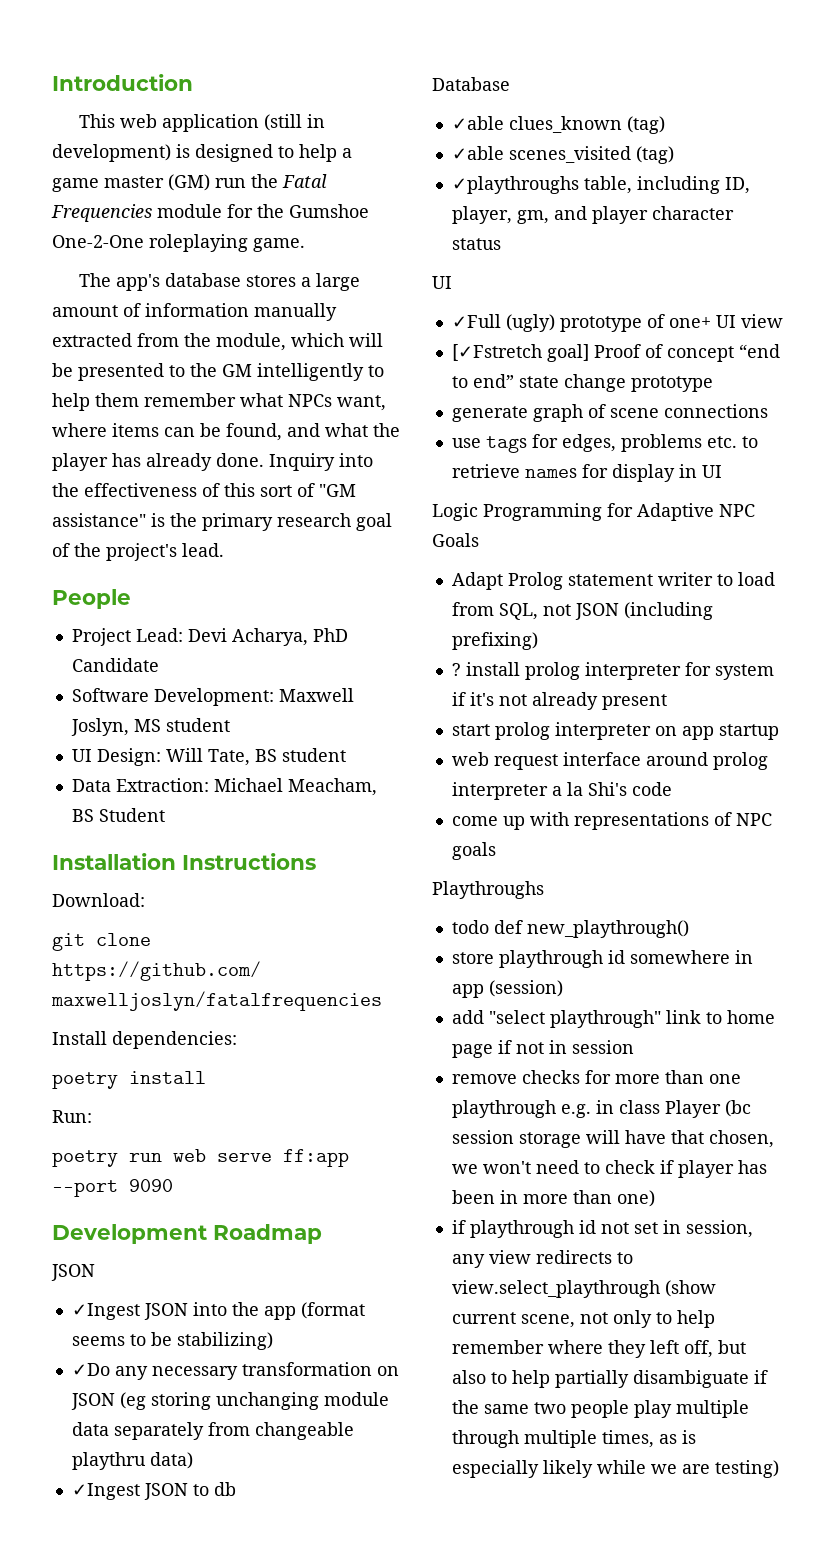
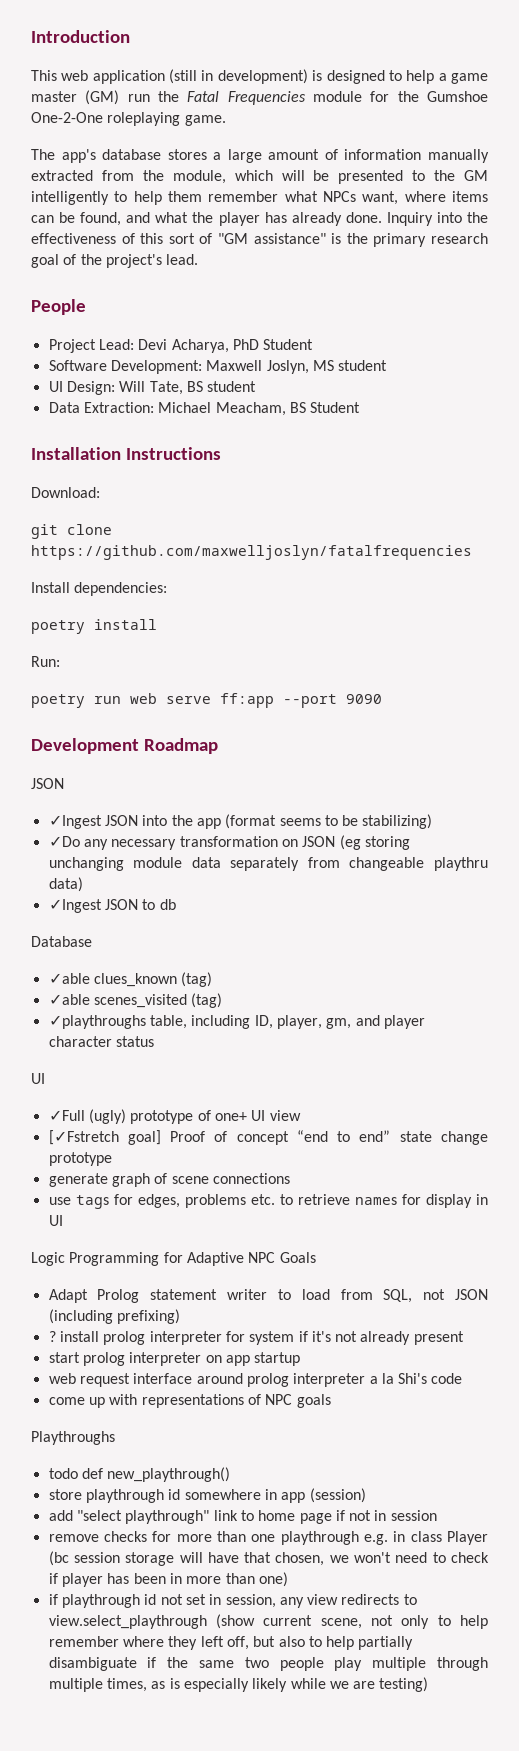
- Project Lead: Devi Acharya, PhD Candidate
+ Project Lead: Devi Acharya, PhD Student

